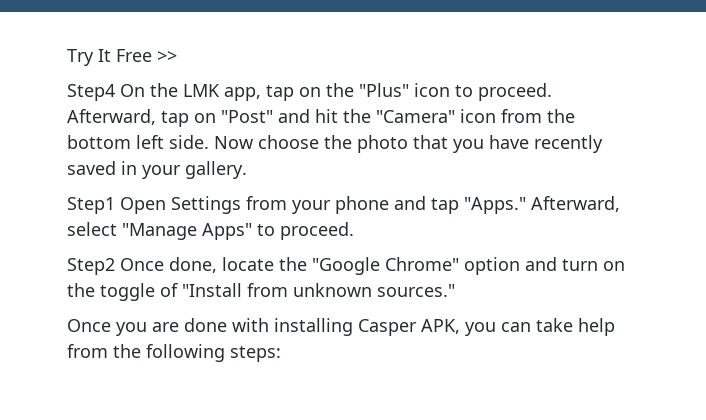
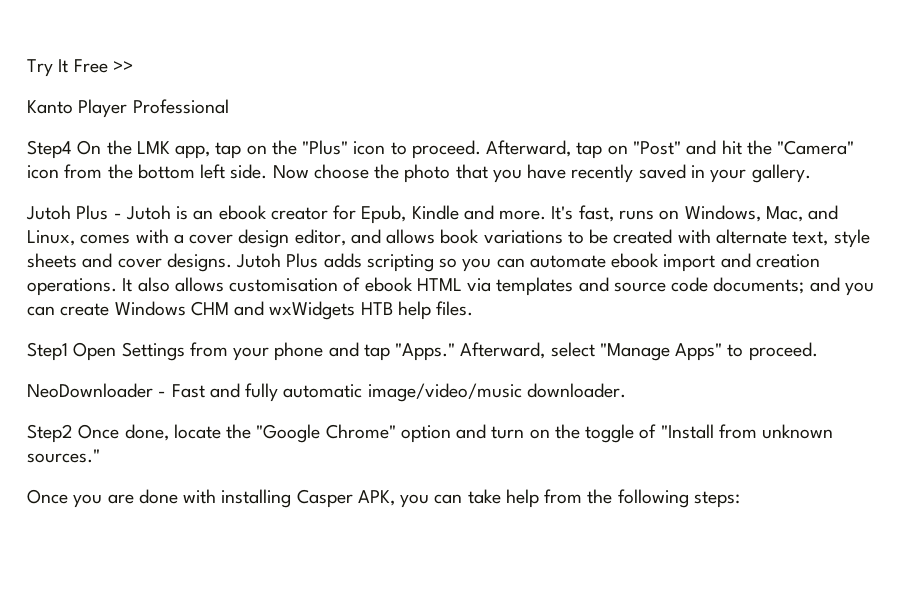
+ Kanto Player Professional
+ Jutoh Plus - Jutoh is an ebook creator for Epub, Kindle and more. It's fast, runs on Windows, Mac, and Linux, comes with a cover design editor, and allows book variations to be created with alternate text, style sheets and cover designs. Jutoh Plus adds scripting so you can automate ebook import and creation operations. It also allows customisation of ebook HTML via templates and source code documents; and you can create Windows CHM and wxWidgets HTB help files.
+ NeoDownloader - Fast and fully automatic image/video/music downloader.

